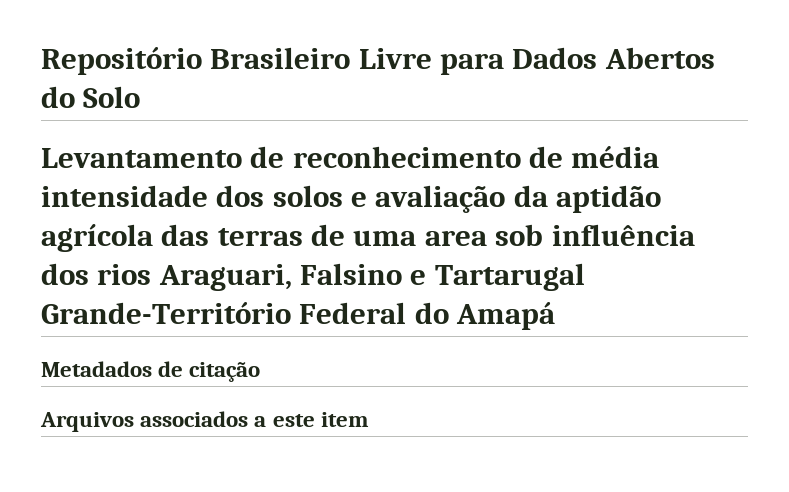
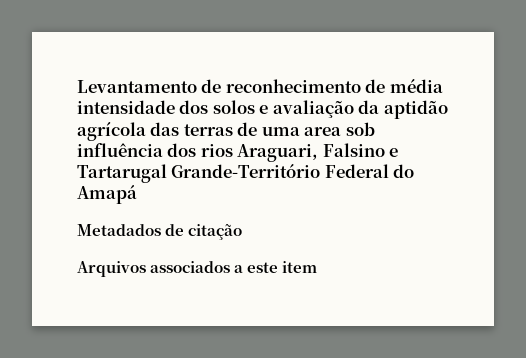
- Repositório Brasileiro Livre para Dados Abertos do Solo

